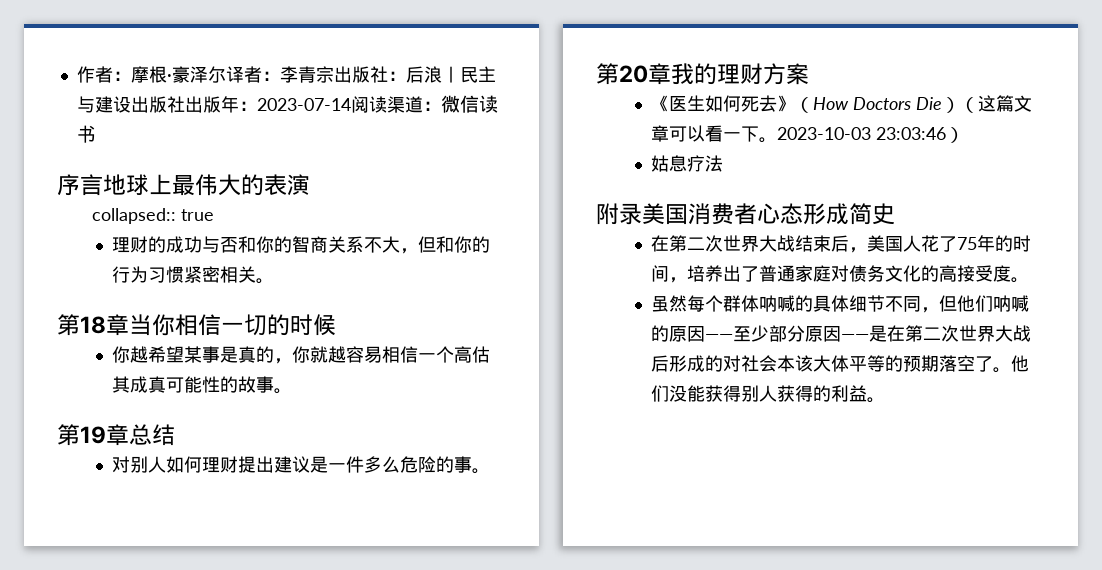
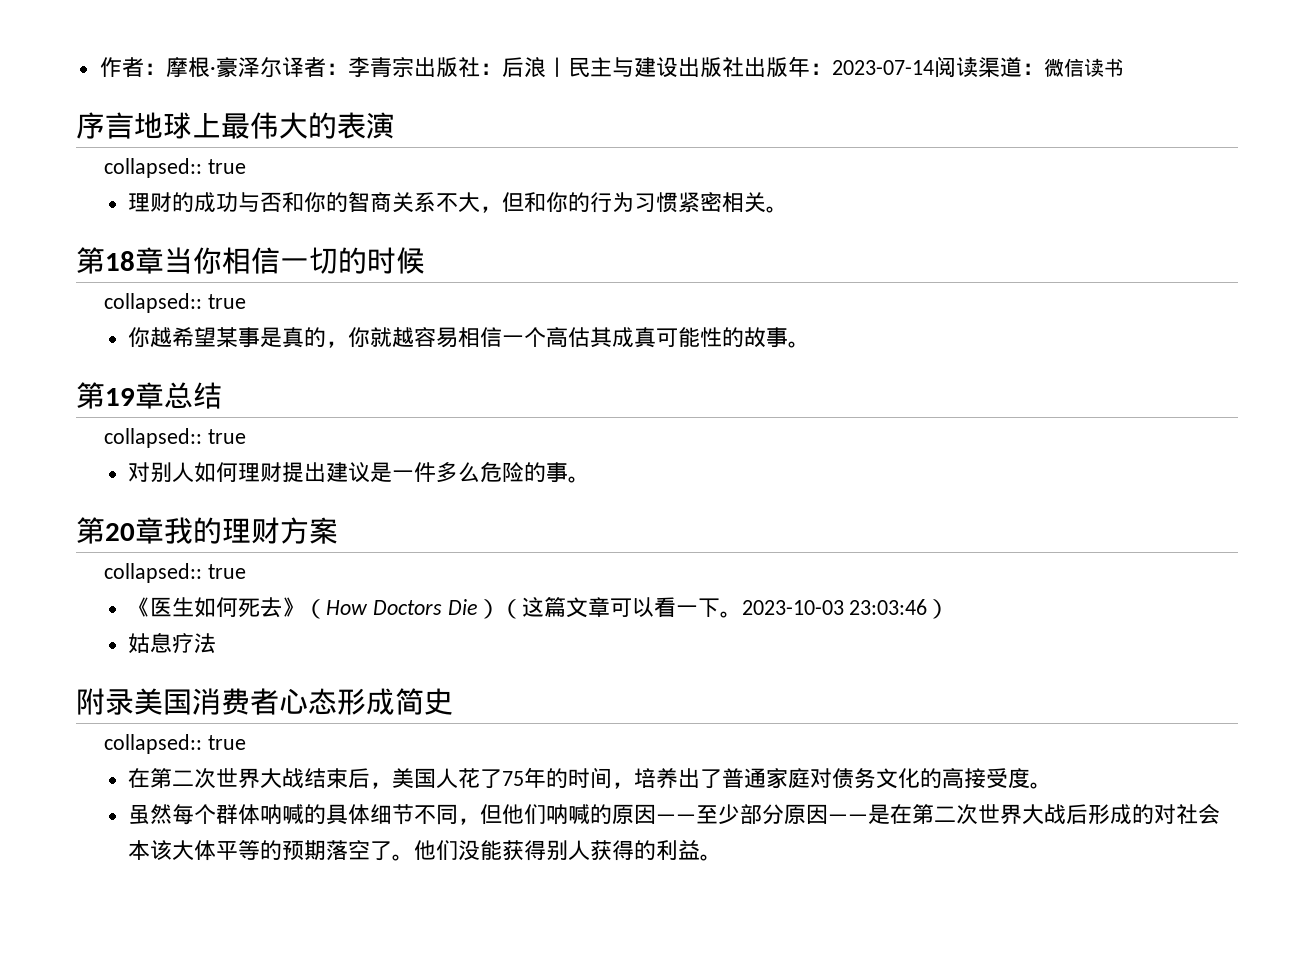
  第18章当你相信一切的时候
+ collapsed:: true
  第19章总结
+ collapsed:: true
  第20章我的理财方案
+ collapsed:: true
  附录美国消费者心态形成简史
+ collapsed:: true

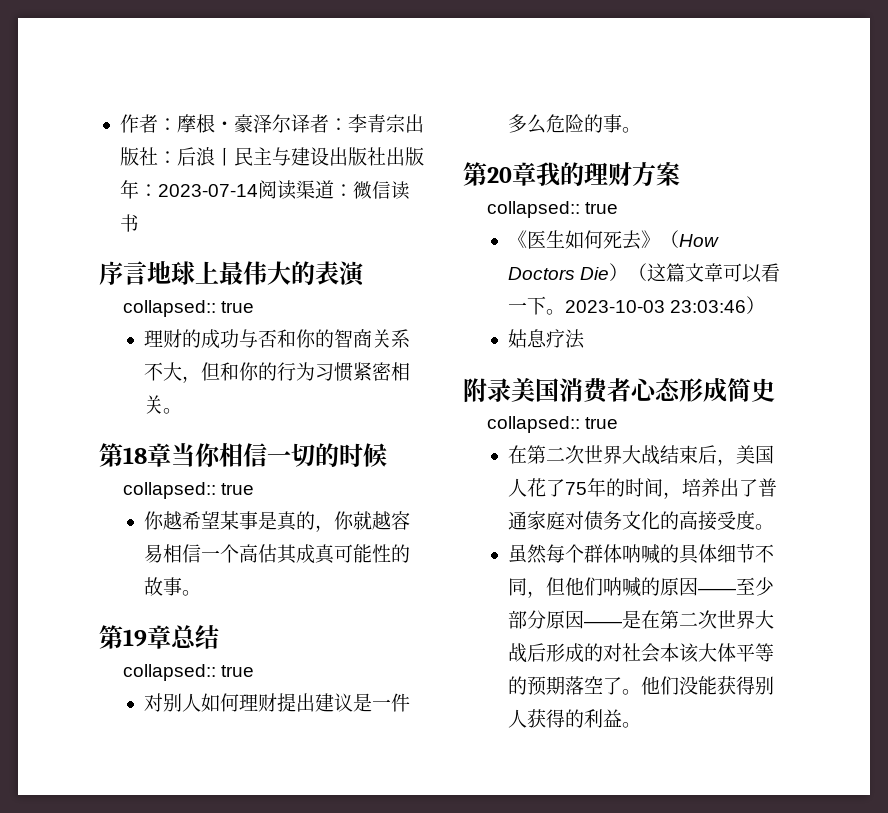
- 作者：摩根·豪泽尔译者：李青宗出版社：后浪丨民主与建设出版社出版年：2023-07-14阅读渠道：微信读书
+ 作者：摩根・豪泽尔译者：李青宗出版社：后浪丨民主与建设出版社出版年：2023-07-14阅读渠道：微信读书

